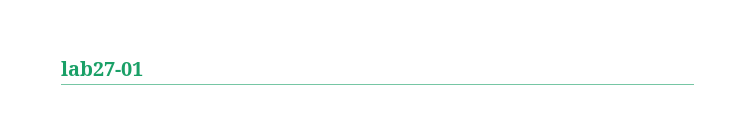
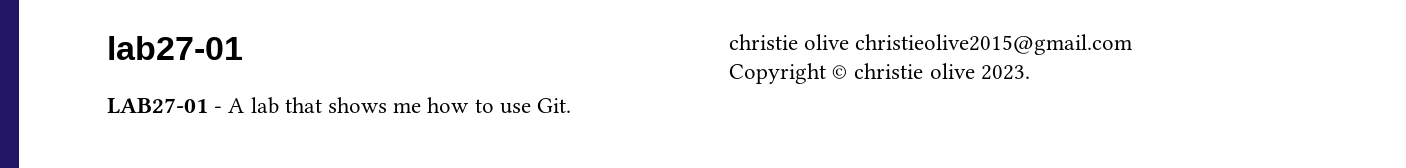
+ LAB27-01 - A lab that shows me how to use Git.
+ christie olive christieolive2015@gmail.com
+ Copyright © christie olive 2023.

